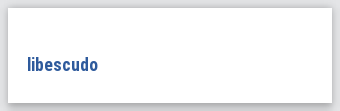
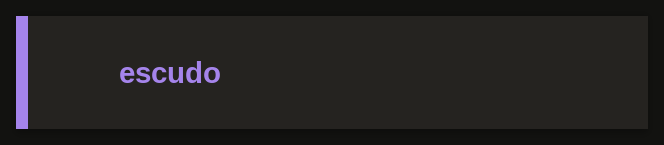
- libescudo
+ escudo

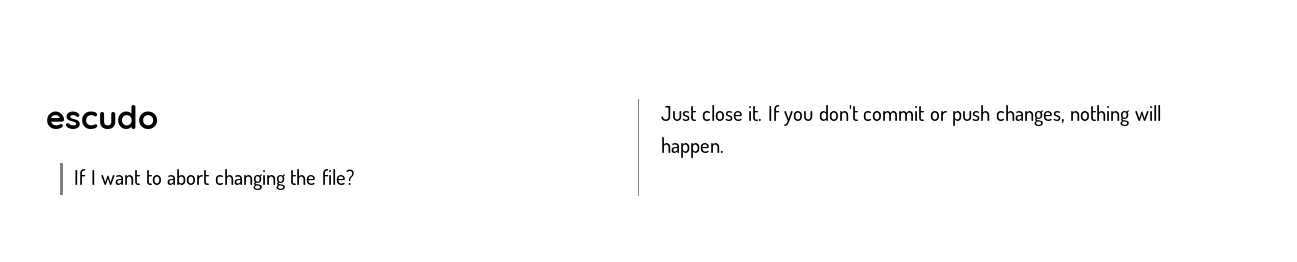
+ If I want to abort changing the file?
+ Just close it. If you don't commit or push changes, nothing will happen.

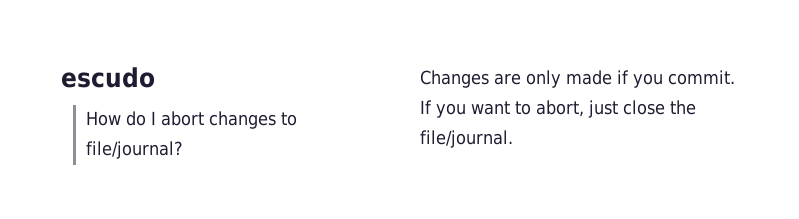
- If I want to abort changing the file?
- Just close it. If you don't commit or push changes, nothing will happen.
+ How do I abort changes to file/journal?
+ Changes are only made if you commit. If you want to abort, just close the file/journal.

